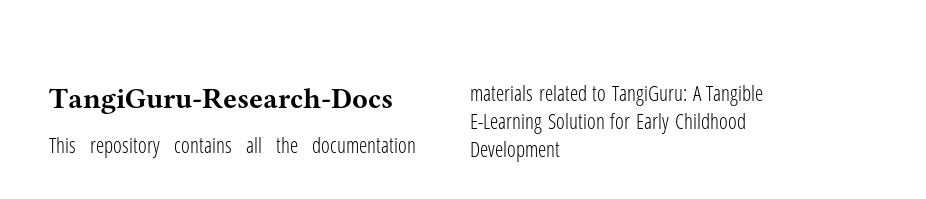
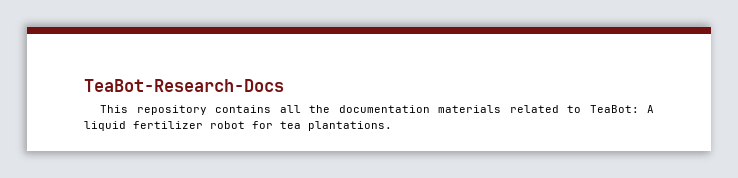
- TangiGuru-Research-Docs
+ TeaBot-Research-Docs
- This repository contains all the documentation materials related to TangiGuru: A Tangible E-Learning Solution for Early Childhood Development
+ This repository contains all the documentation materials related to TeaBot: A liquid fertilizer robot for tea plantations.

